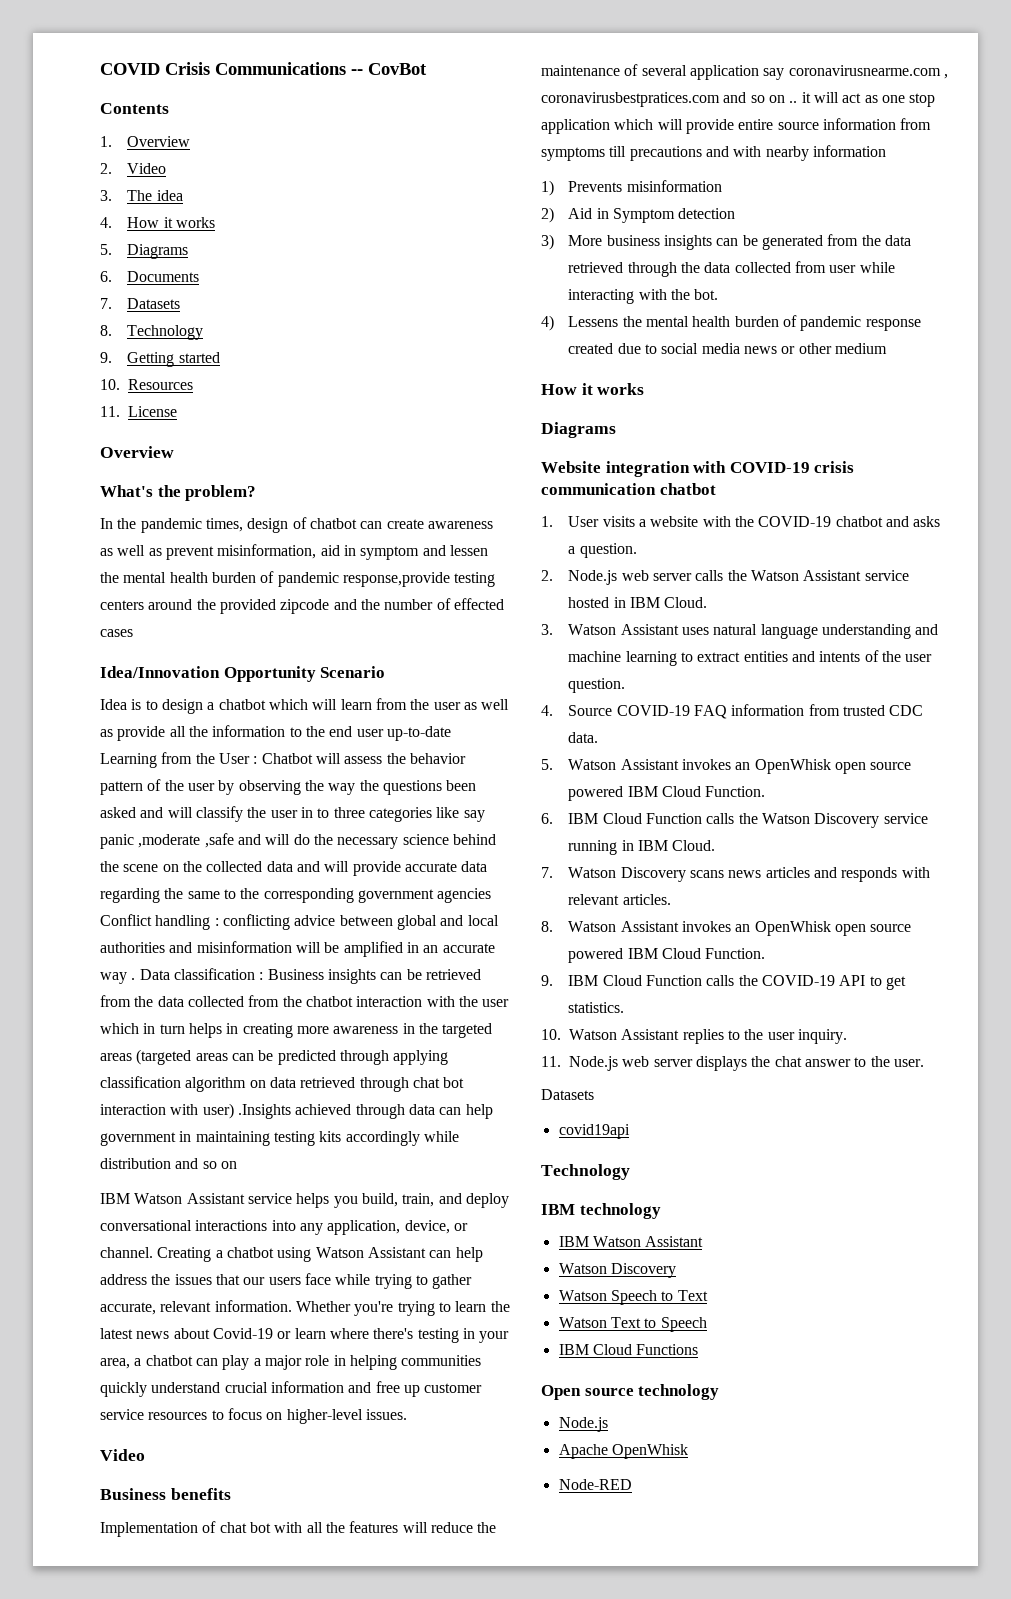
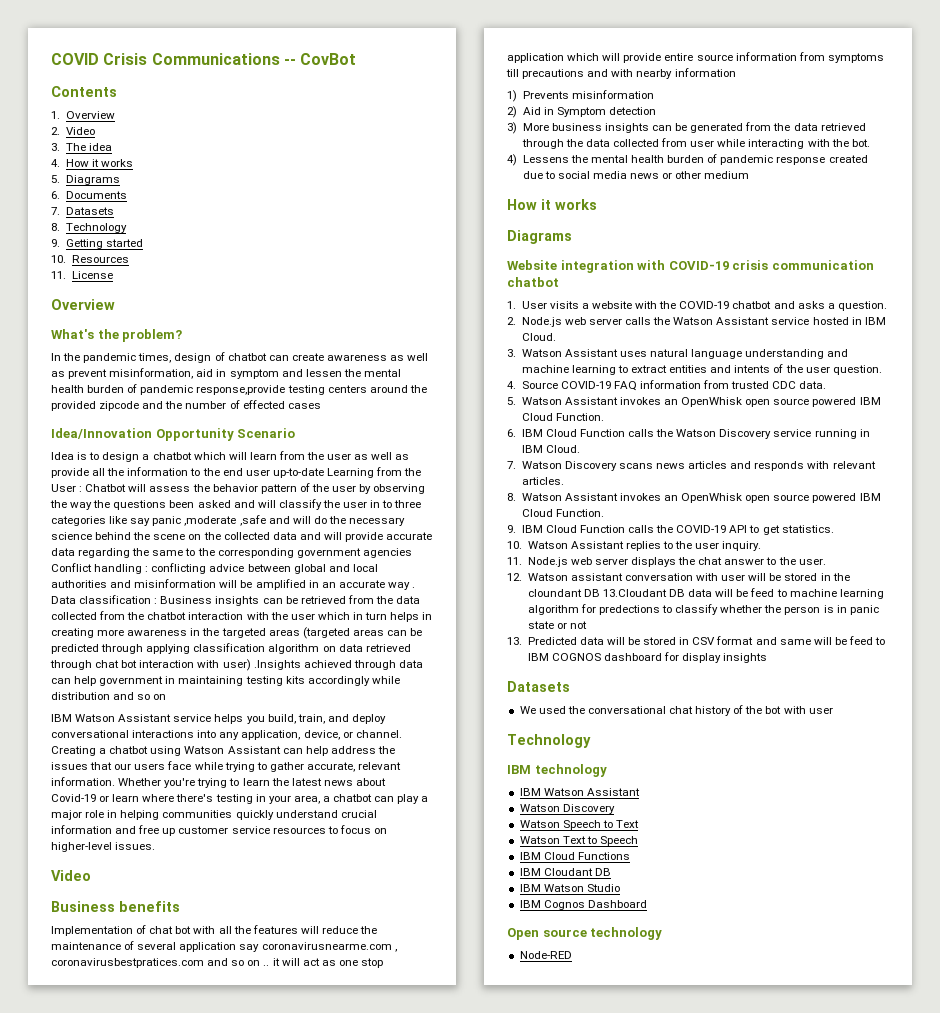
  11. Node.js web server displays the chat answer to the user.
+ 12. Watson assistant conversation with user will be stored in the cloundant DB 13.Cloudant DB data will be feed to machine learning algorithm for predections to classify whether the person is in panic state or not
+ 13. Predicted data will be stored in CSV format and same will be feed to IBM COGNOS dashboard for display insights
  Datasets
- covid19api
+ We used the conversational chat history of the bot with user
+ IBM Cloudant DB
+ IBM Watson Studio
+ IBM Cognos Dashboard
  Open source technology
- Node.js
- Apache OpenWhisk

